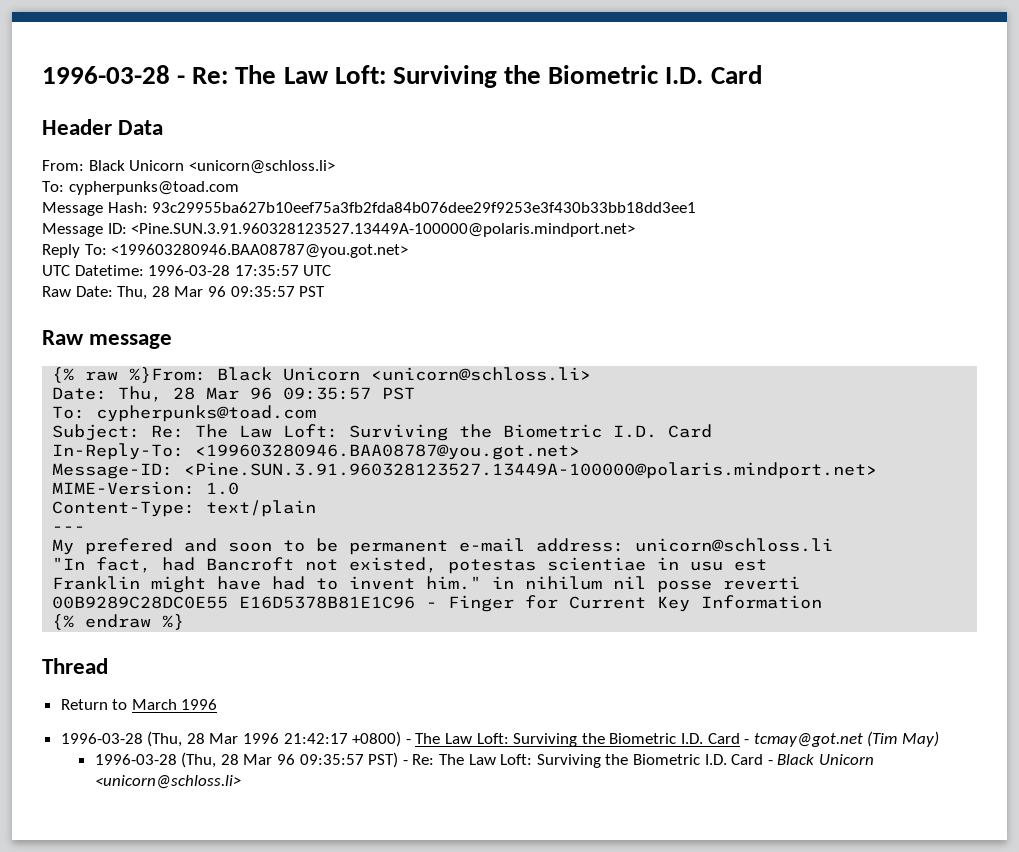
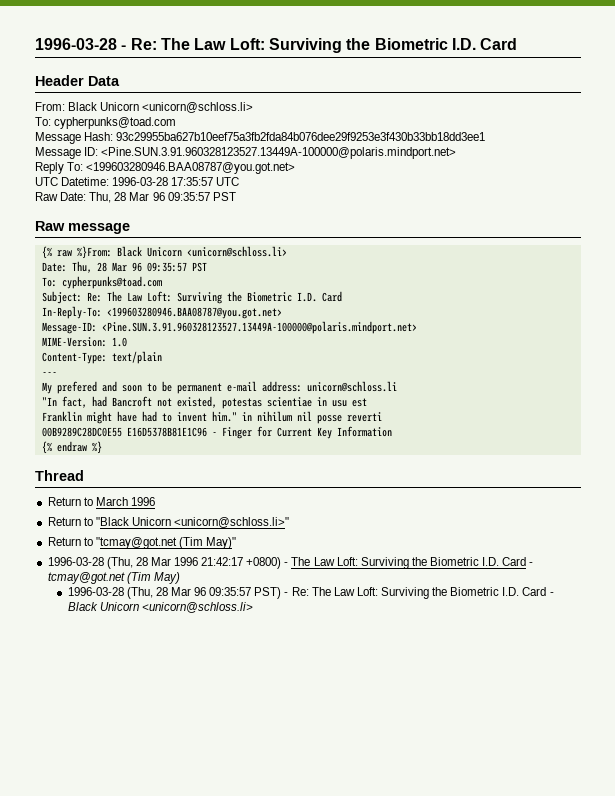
+ Return to "Black Unicorn <unicorn@schloss.li>"
+ Return to "tcmay@got.net (Tim May)"

